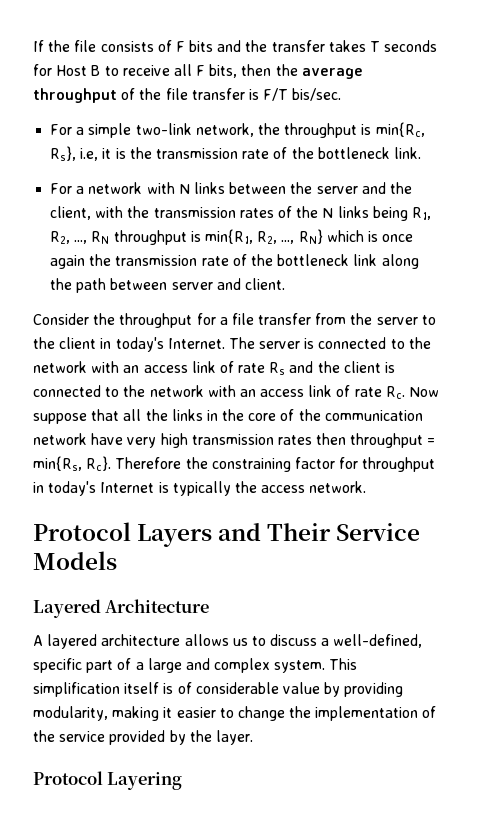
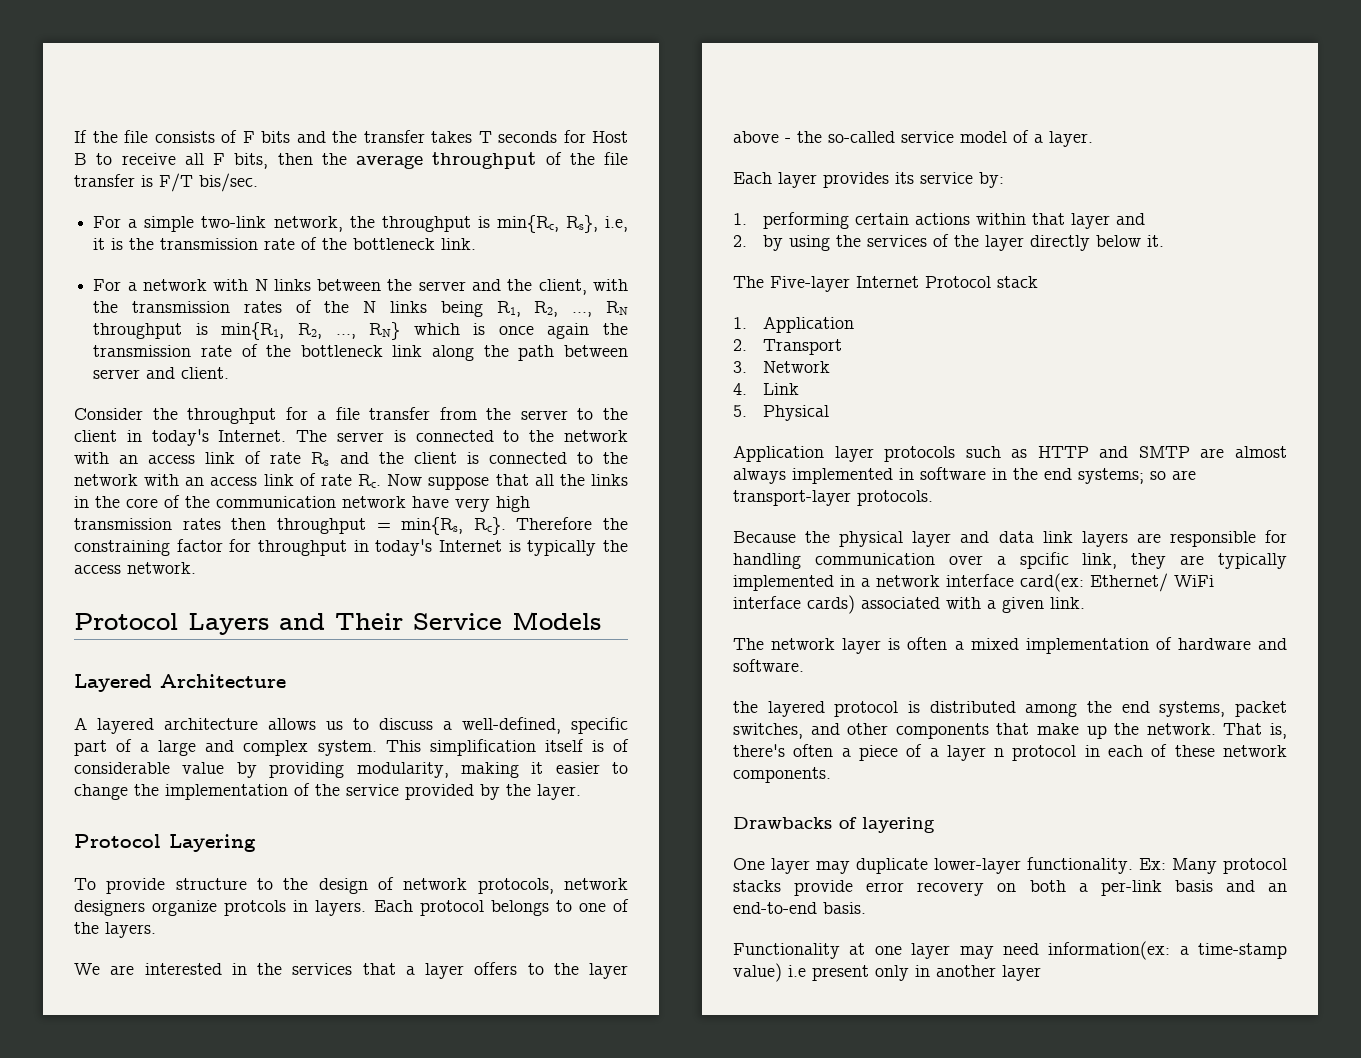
+ To provide structure to the design of network protocols, network designers organize protcols in layers. Each protocol belongs to one of the layers.
+ We are interested in the services that a layer offers to the layer above - the so-called service model of a layer.
+ Each layer provides its service by:
+ 1. performing certain actions within that layer and
+ 2. by using the services of the layer directly below it.
+ The Five-layer Internet Protocol stack
+ 1. Application
+ 2. Transport
+ 3. Network
+ 4. Link
+ 5. Physical
+ Application layer protocols such as HTTP and SMTP are almost always implemented in software in the end systems; so are transport-layer protocols.
+ Because the physical layer and data link layers are responsible for handling communication over a spcific link, they are typically implemented in a network interface card(ex: Ethernet/ WiFi interface cards) associated with a given link.
+ The network layer is often a mixed implementation of hardware and software.
+ the layered protocol is distributed among the end systems, packet switches, and other components that make up the network. That is, there's often a piece of a layer n protocol in each of these network components.
+ Drawbacks of layering
+ One layer may duplicate lower-layer functionality. Ex: Many protocol stacks provide error recovery on both a per-link basis and an end-to-end basis.
+ Functionality at one layer may need information(ex: a time-stamp value) i.e present only in another layer

